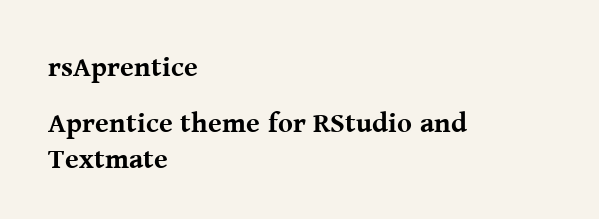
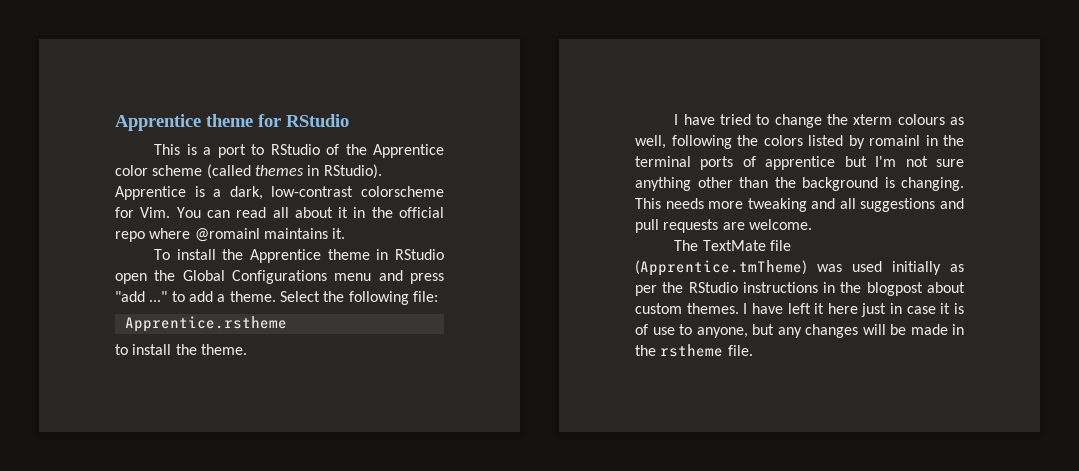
- rsAprentice
- Aprentice theme for RStudio and Textmate
+ Apprentice theme for RStudio
+ This is a port to RStudio of the Apprentice color scheme (called themes in RStudio). Apprentice is a dark, low-contrast colorscheme for Vim. You can read all about it in the official repo where @romainl maintains it.
+ To install the Apprentice theme in RStudio open the Global Configurations menu and press "add ..." to add a theme. Select the following file:
+ Apprentice.rstheme
+ to install the theme.
+ I have tried to change the xterm colours as well, following the colors listed by romainl in the terminal ports of apprentice but I'm not sure anything other than the background is changing. This needs more tweaking and all suggestions and pull requests are welcome.
+ The TextMate file (Apprentice.tmTheme) was used initially as per the RStudio instructions in the blogpost about custom themes. I have left it here just in case it is of use to anyone, but any changes will be made in the rstheme file.

